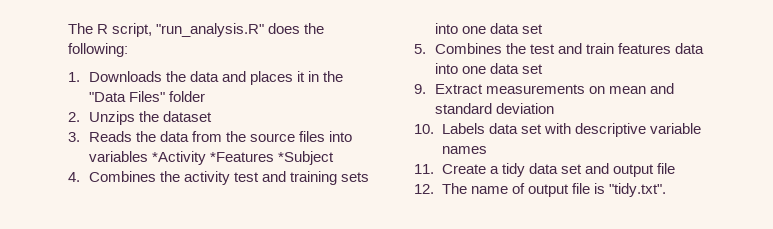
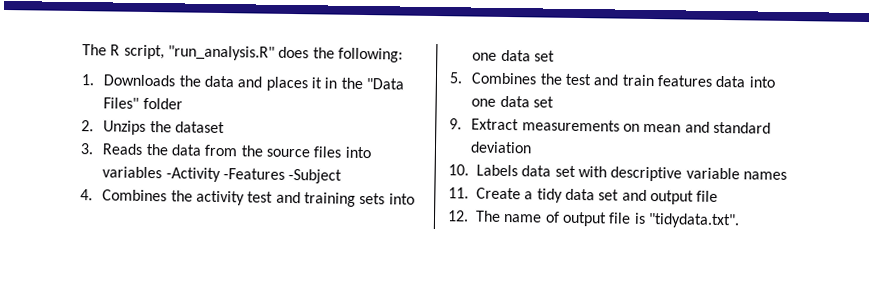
- 3. Reads the data from the source files into variables *Activity *Features *Subject
+ 3. Reads the data from the source files into variables -Activity -Features -Subject
- 12. The name of output file is "tidy.txt".
+ 12. The name of output file is "tidydata.txt".

